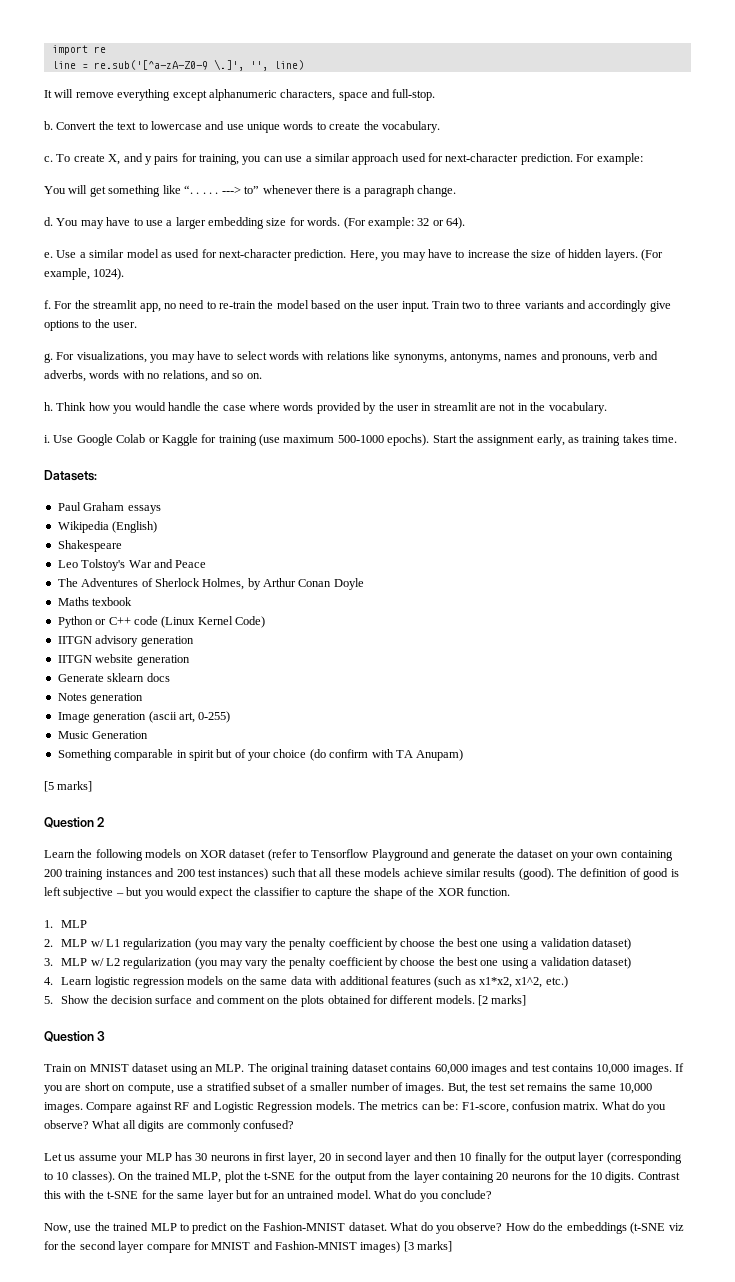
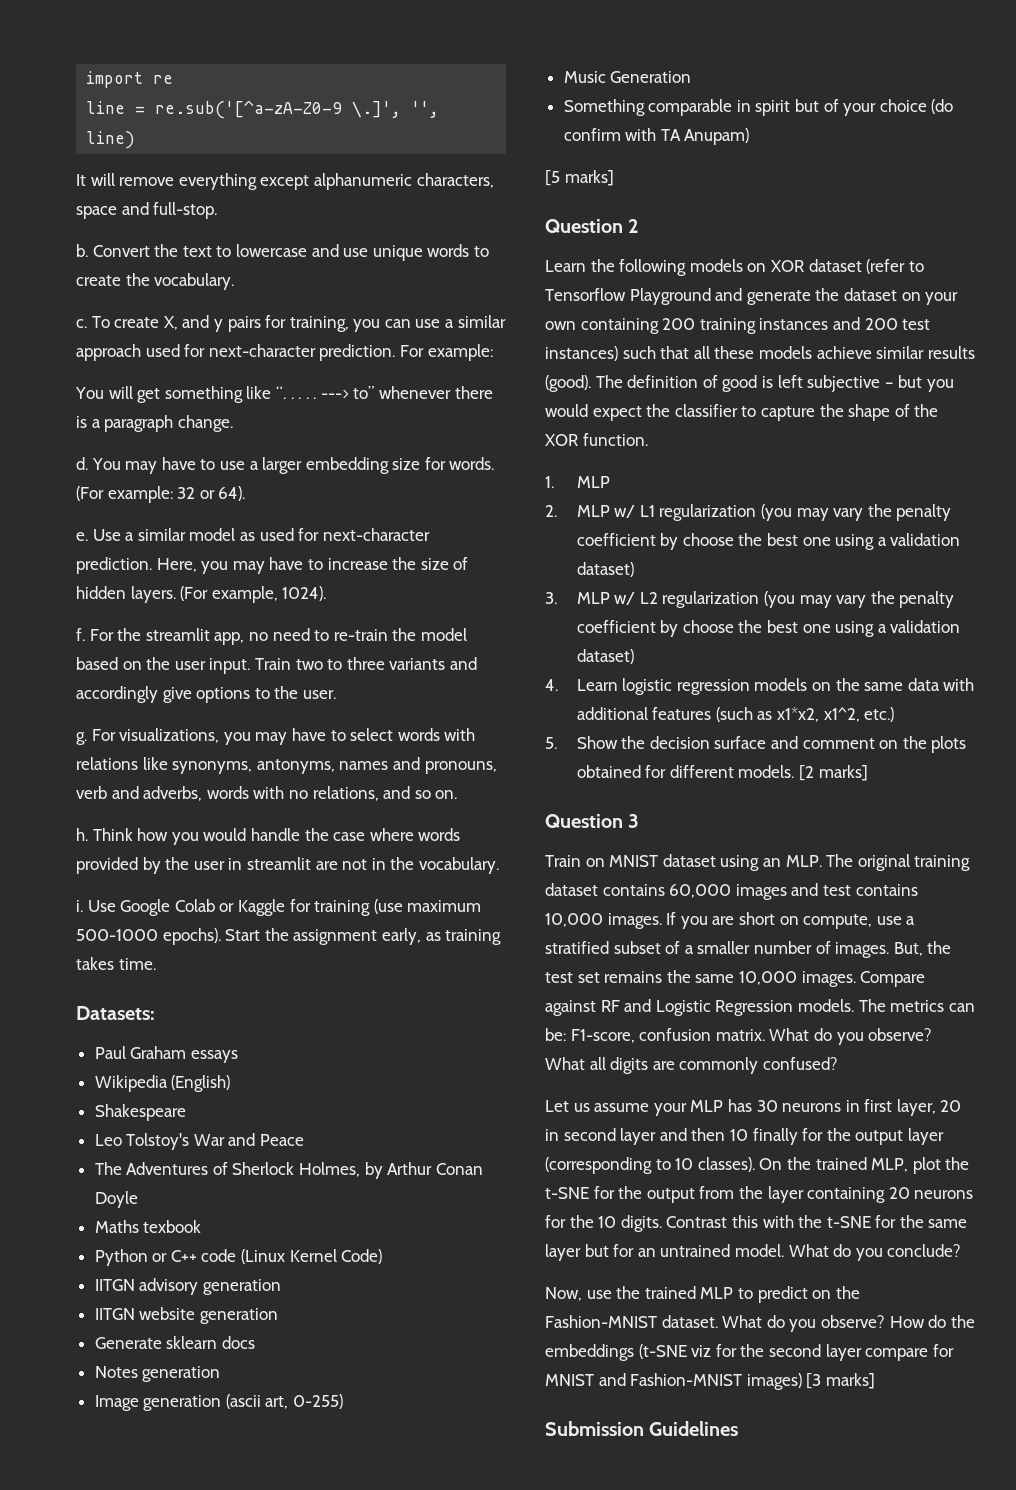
+ Submission Guidelines

